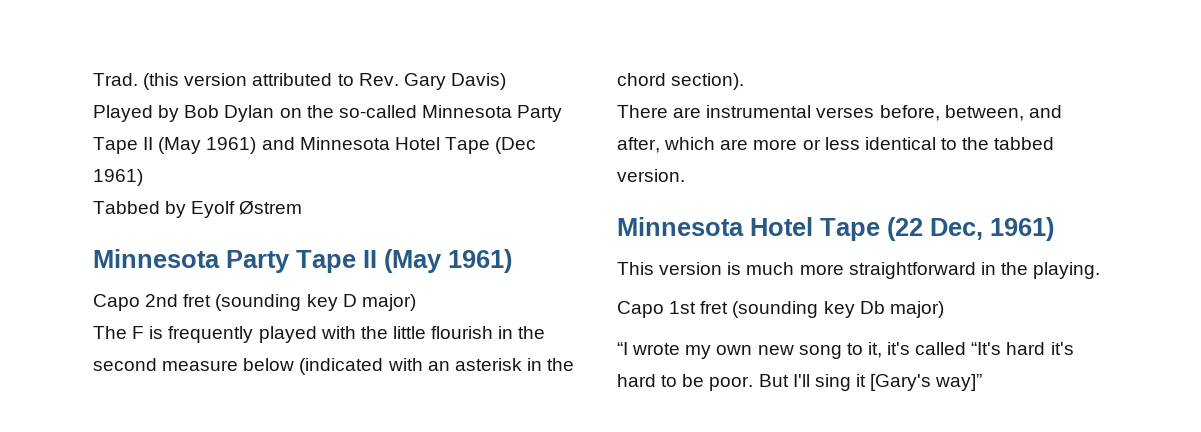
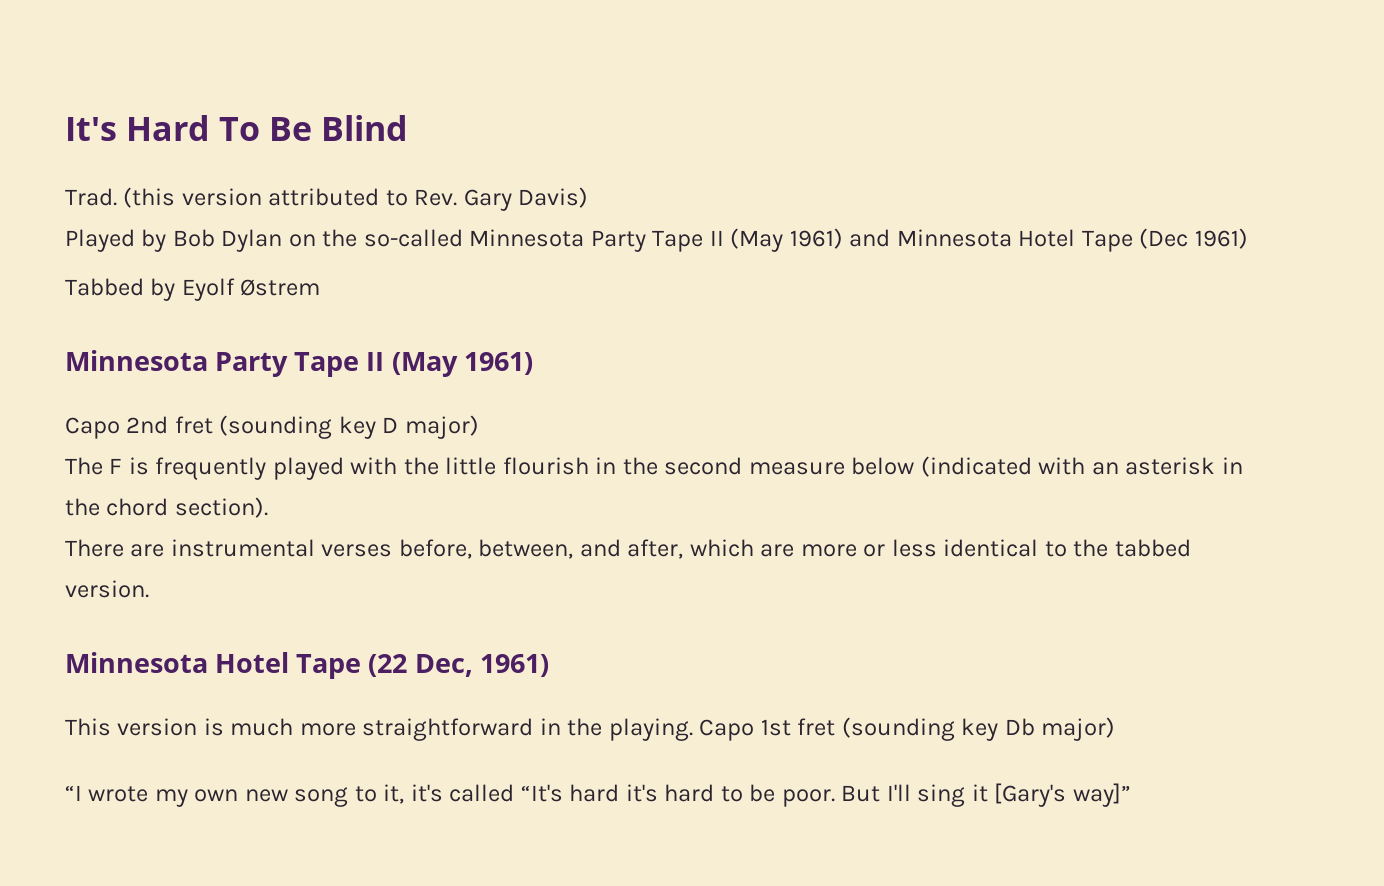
+ It's Hard To Be Blind
- This version is much more straightforward in the playing.
- Capo 1st fret (sounding key Db major)
+ This version is much more straightforward in the playing. Capo 1st fret (sounding key Db major)

